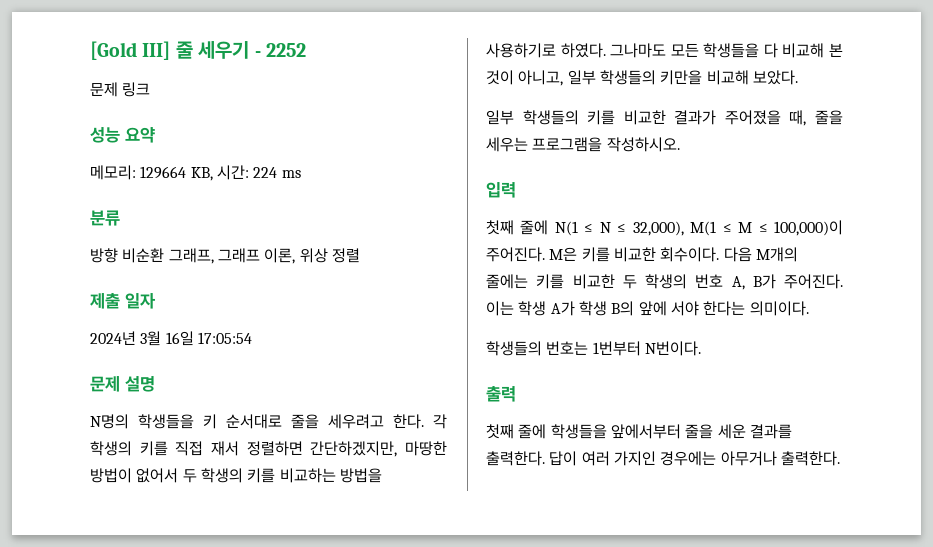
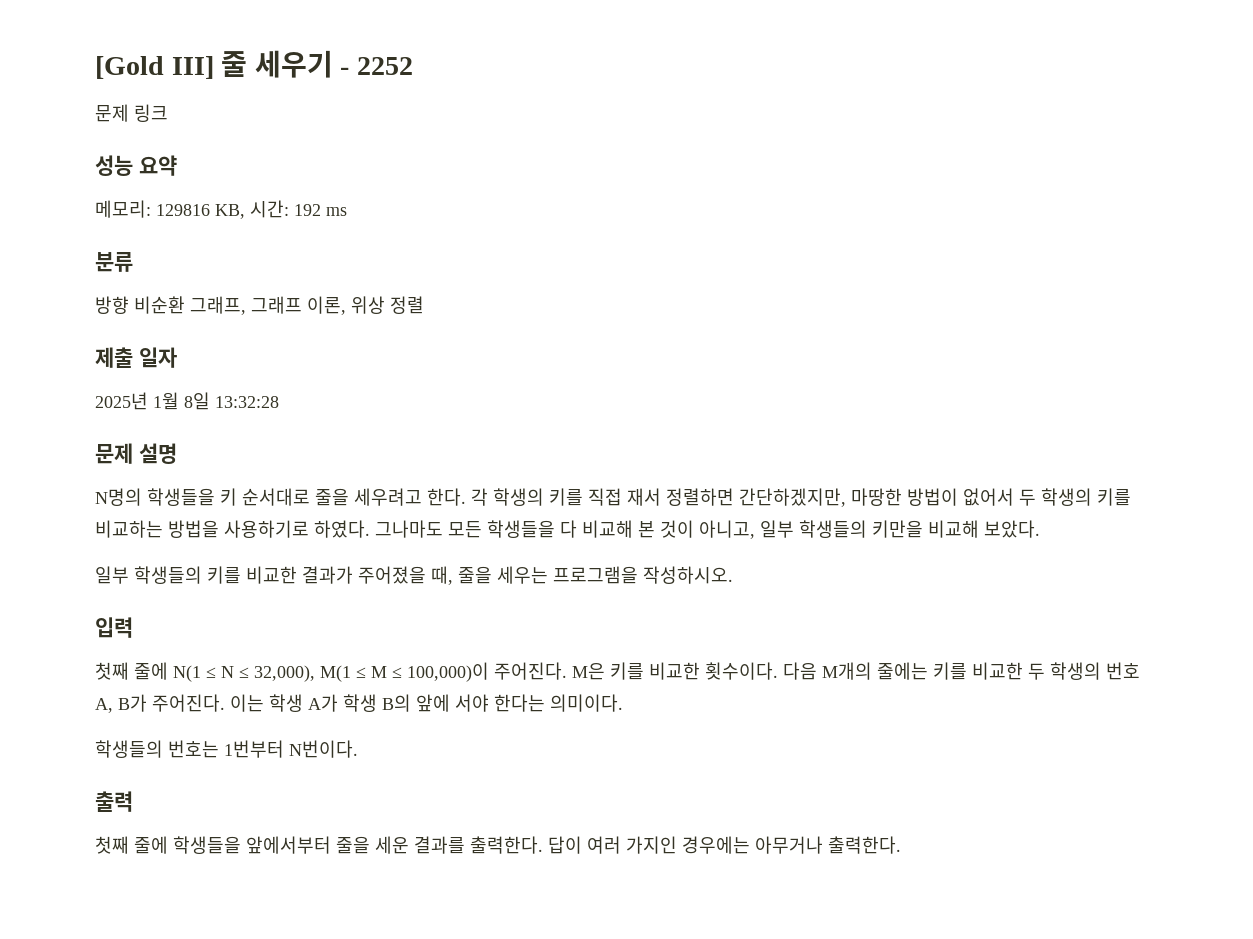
- 메모리: 129664 KB, 시간: 224 ms
+ 메모리: 129816 KB, 시간: 192 ms
- 2024년 3월 16일 17:05:54
+ 2025년 1월 8일 13:32:28
- M은 키를 비교한 회수이다.
+ M은 키를 비교한 횟수이다.

